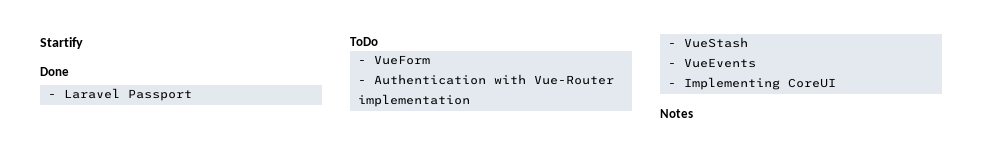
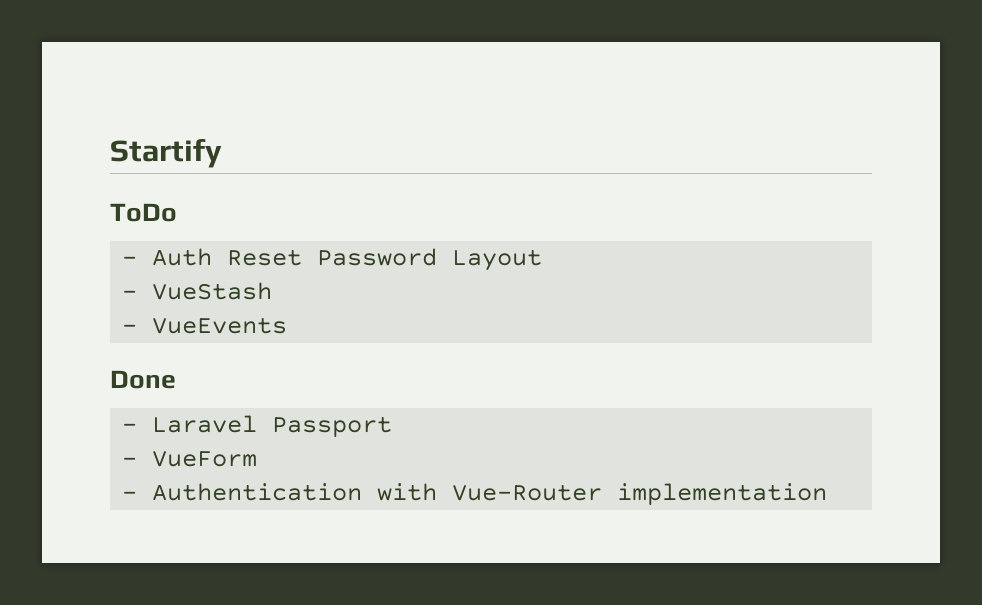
+ ToDo
+ - Auth Reset Password Layout
+ - VueStash
+ - VueEvents
- ToDo
- - VueStash
- - VueEvents
- - Implementing CoreUI
- Notes

